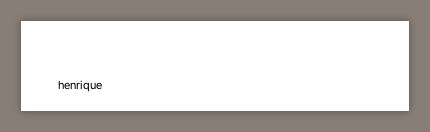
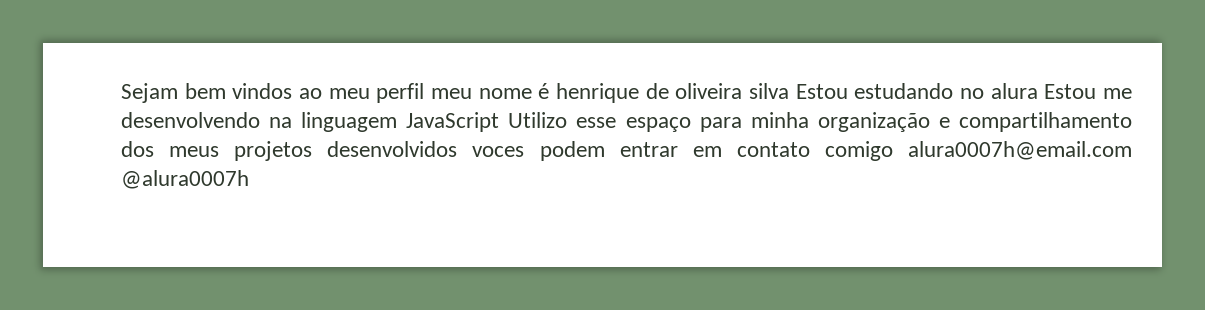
- henrique
+ Sejam bem vindos ao meu perfil meu nome é henrique de oliveira silva Estou estudando no alura Estou me desenvolvendo na linguagem JavaScript Utilizo esse espaço para minha organização e compartilhamento dos meus projetos desenvolvidos voces podem entrar em contato comigo alura0007h@email.com @alura0007h

